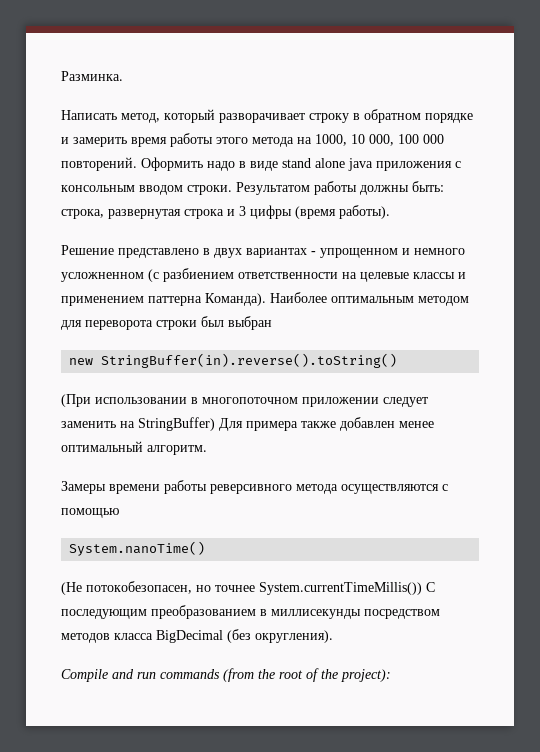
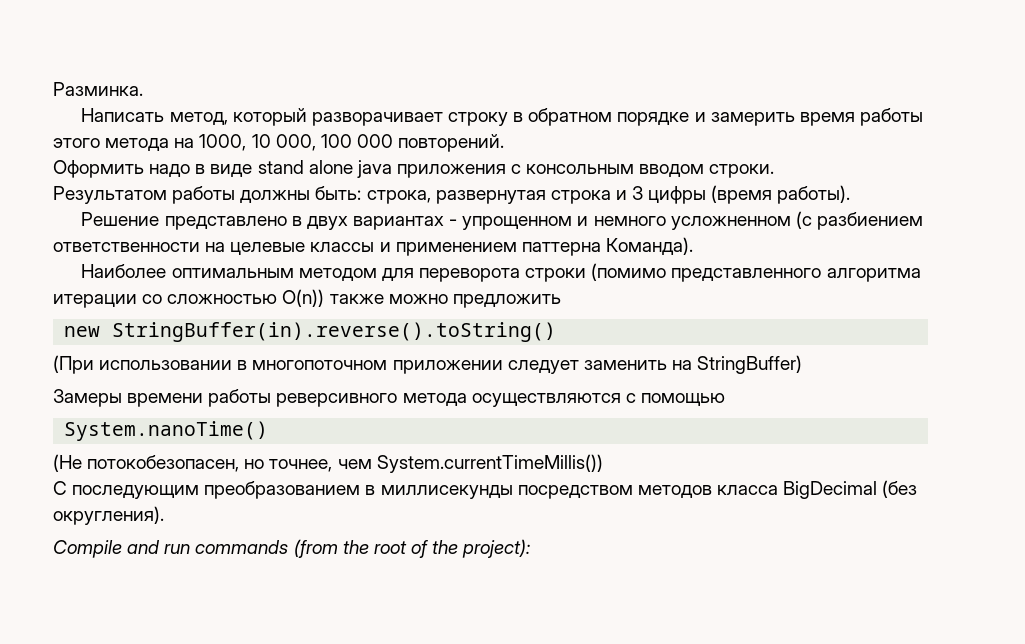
- Написать метод, который разворачивает строку в обратном порядке и замерить время работы этого метода на 1000, 10 000, 100 000 повторений. Оформить надо в виде stand alone java приложения с консольным вводом строки. Результатом работы должны быть: строка, развернутая строка и 3 цифры (время работы).
+ Написать метод, который разворачивает строку в обратном порядке и замерить время работы этого метода на 1000, 10 000, 100 000 повторений.
+ Оформить надо в виде stand alone java приложения с консольным вводом строки.
+ Результатом работы должны быть: строка, развернутая строка и 3 цифры (время работы).
- Решение представлено в двух вариантах - упрощенном и немного усложненном (с разбиением ответственности на целевые классы и применением паттерна Команда). Наиболее оптимальным методом для переворота строки был выбран
+ Решение представлено в двух вариантах - упрощенном и немного усложненном (с разбиением ответственности на целевые классы и применением паттерна Команда).
+ Наиболее оптимальным методом для переворота строки (помимо представленного алгоритма итерации со сложностью O(n)) также можно предложить
- (При использовании в многопоточном приложении следует заменить на StringBuffer) Для примера также добавлен менее оптимальный алгоритм.
+ (При использовании в многопоточном приложении следует заменить на StringBuffer)
- (Не потокобезопасен, но точнее System.currentTimeMillis()) С последующим преобразованием в миллисекунды посредством методов класса BigDecimal (без округления).
+ (Не потокобезопасен, но точнее, чем System.currentTimeMillis())
+ С последующим преобразованием в миллисекунды посредством методов класса BigDecimal (без округления).

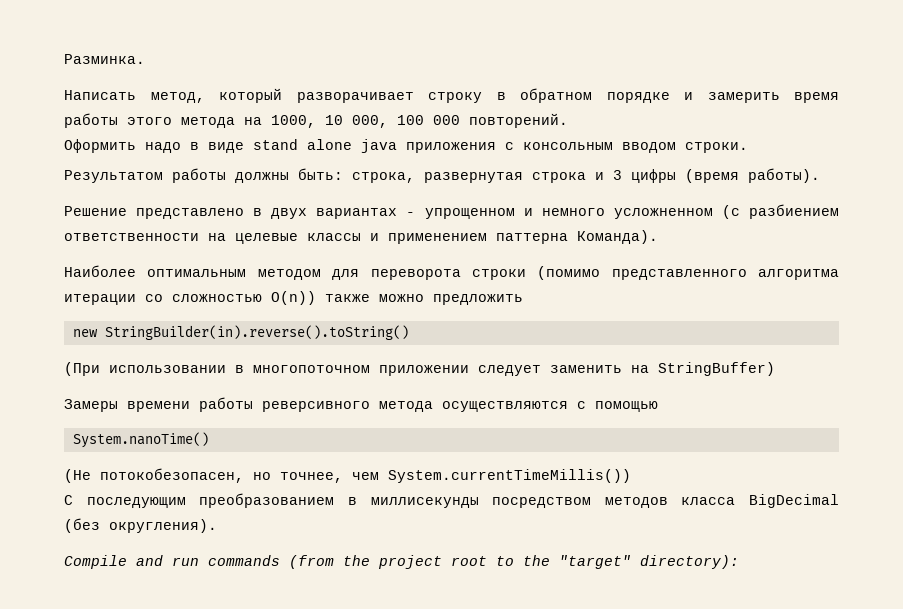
- new StringBuffer(in).reverse().toString()
+ new StringBuilder(in).reverse().toString()
- Compile and run commands (from the root of the project):
+ Compile and run commands (from the project root to the "target" directory):

